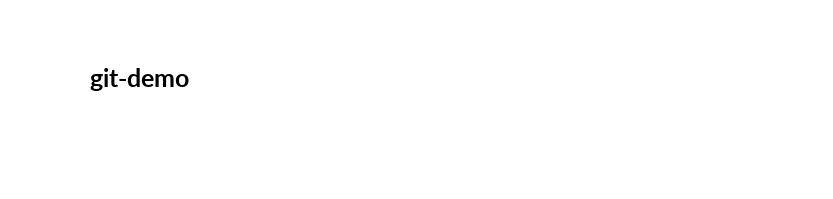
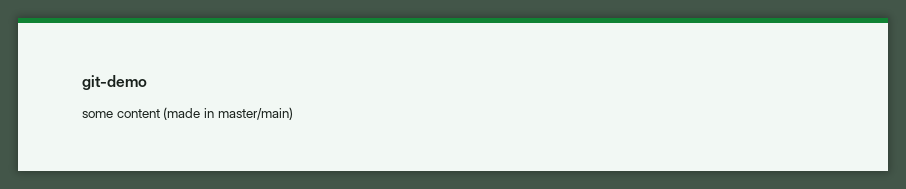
+ some content (made in master/main)

